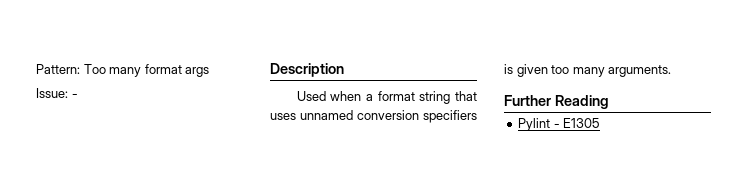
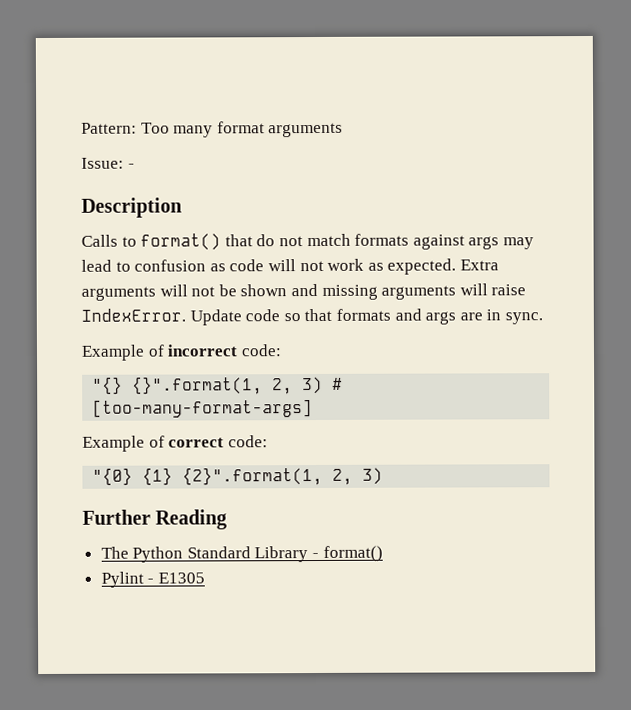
- Pattern: Too many format args
+ Pattern: Too many format arguments
- Used when a format string that uses unnamed conversion specifiers is given too many arguments.
+ Calls to format() that do not match formats against args may lead to confusion as code will not work as expected. Extra arguments will not be shown and missing arguments will raise IndexError. Update code so that formats and args are in sync.
+ Example of incorrect code:
+ "{} {}".format(1, 2, 3) # [too-many-format-args]
+ Example of correct code:
+ "{0} {1} {2}".format(1, 2, 3)
  Further Reading
+ The Python Standard Library - format()

